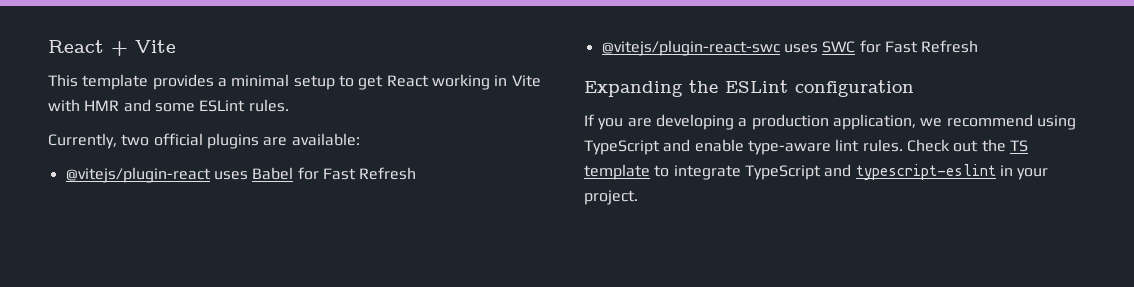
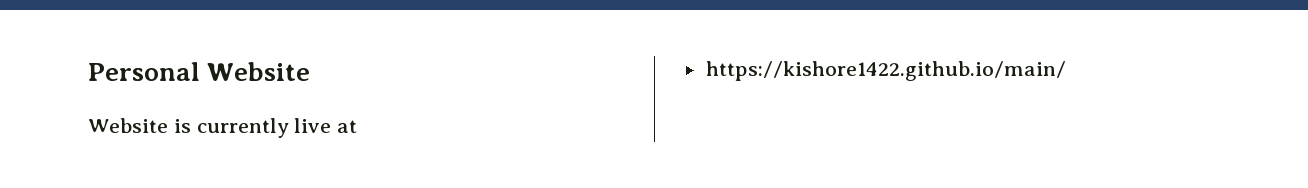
- React + Vite
- This template provides a minimal setup to get React working in Vite with HMR and some ESLint rules.
- Currently, two official plugins are available:
- @vitejs/plugin-react uses Babel for Fast Refresh
- @vitejs/plugin-react-swc uses SWC for Fast Refresh
- Expanding the ESLint configuration
- If you are developing a production application, we recommend using TypeScript and enable type-aware lint rules. Check out the TS template to integrate TypeScript and typescript-eslint in your project.
+ Personal Website
+ Website is currently live at
+ https://kishore1422.github.io/main/

